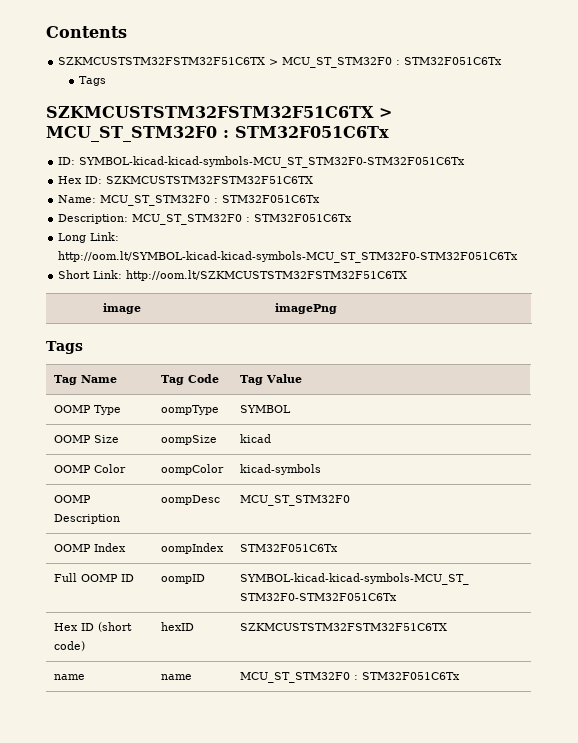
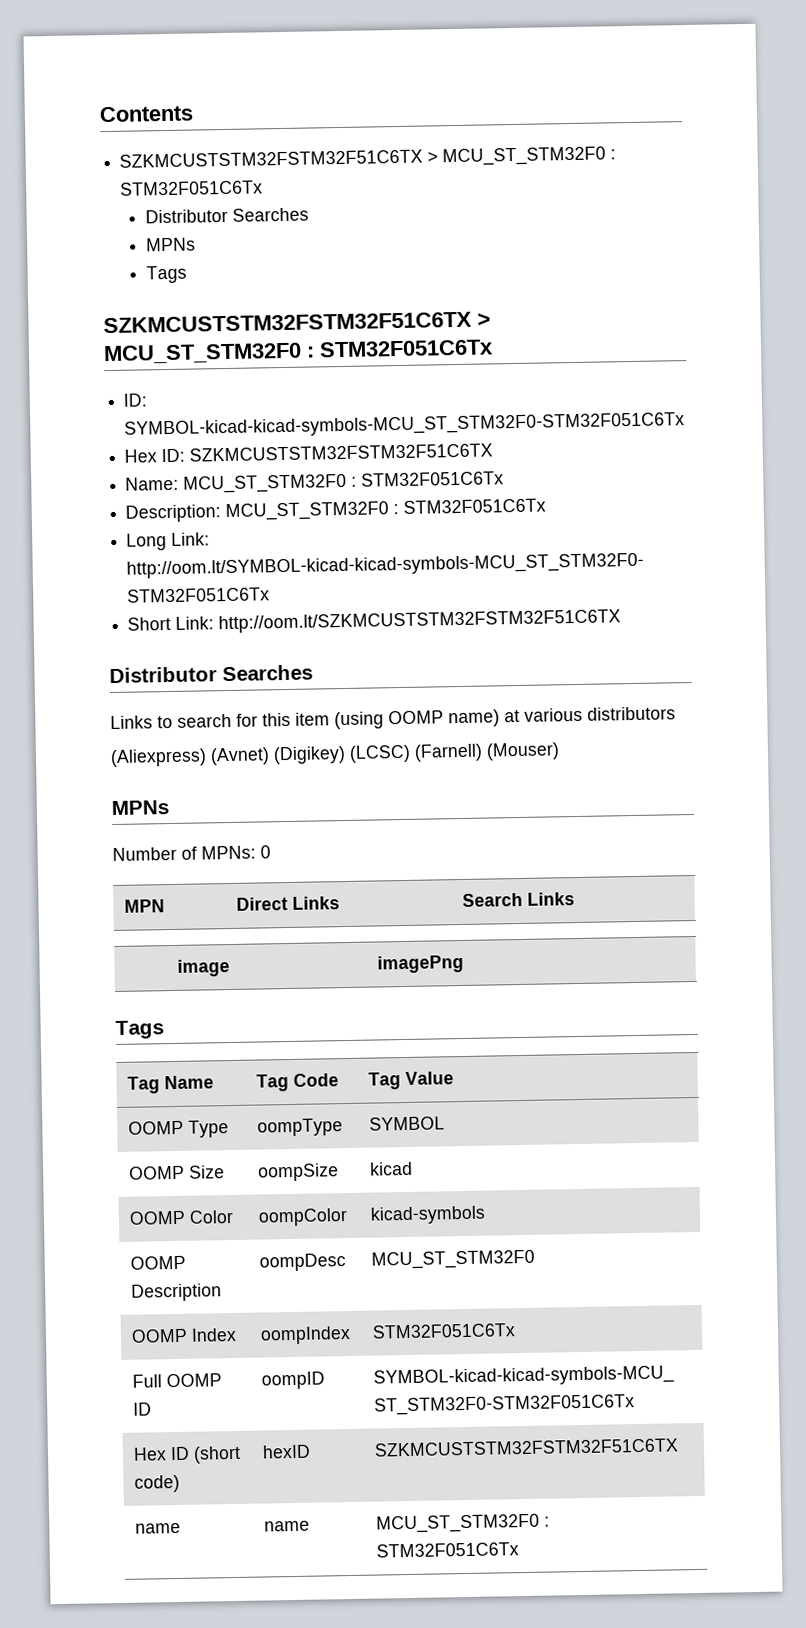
  Contents
  SZKMCUSTSTM32FSTM32F51C6TX > MCU_ST_STM32F0 : STM32F051C6Tx
+ Distributor Searches
+ MPNs
  Short Link: http://oom.lt/SZKMCUSTSTM32FSTM32F51C6TX
+ Distributor Searches
+ Links to search for this item (using OOMP name) at various distributors
+ (Aliexpress) (Avnet) (Digikey) (LCSC) (Farnell) (Mouser)
+ MPNs
+ Number of MPNs: 0
+ MPN | Direct Links | Search Links

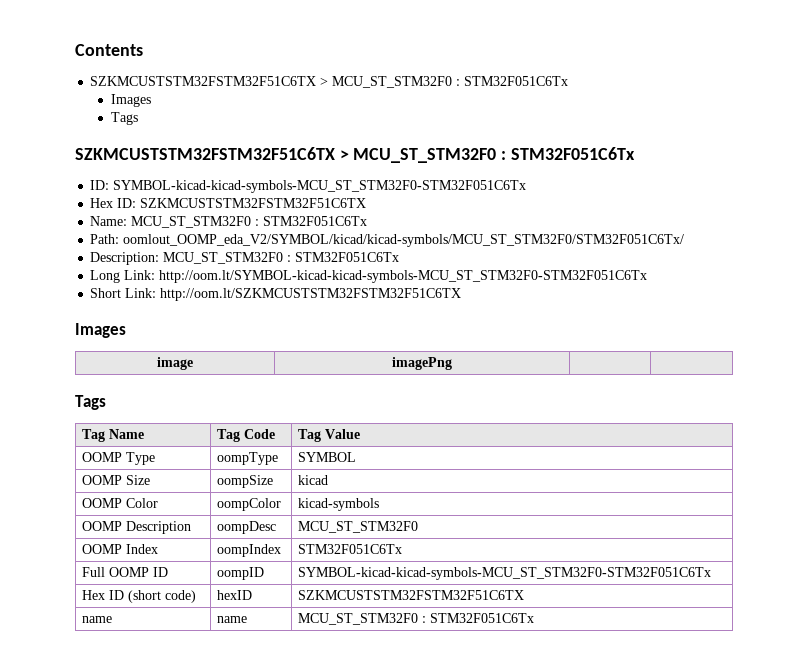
  Contents
  SZKMCUSTSTM32FSTM32F51C6TX > MCU_ST_STM32F0 : STM32F051C6Tx
- Distributor Searches
- MPNs
+ Images
+ Path: oomlout_OOMP_eda_V2/SYMBOL/kicad/kicad-symbols/MCU_ST_STM32F0/STM32F051C6Tx/
  Short Link: http://oom.lt/SZKMCUSTSTM32FSTM32F51C6TX
- Distributor Searches
- Links to search for this item (using OOMP name) at various distributors
- (Aliexpress) (Avnet) (Digikey) (LCSC) (Farnell) (Mouser)
- MPNs
- Number of MPNs: 0
- MPN | Direct Links | Search Links
+ Images

